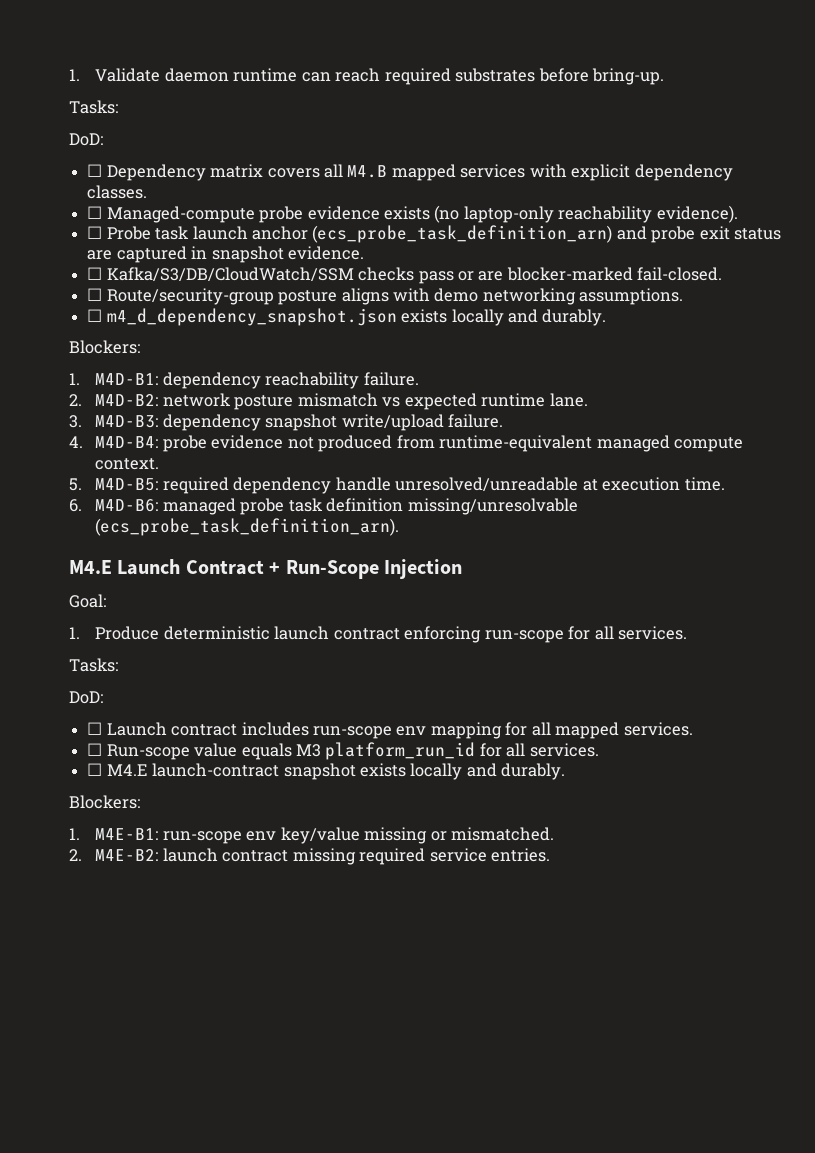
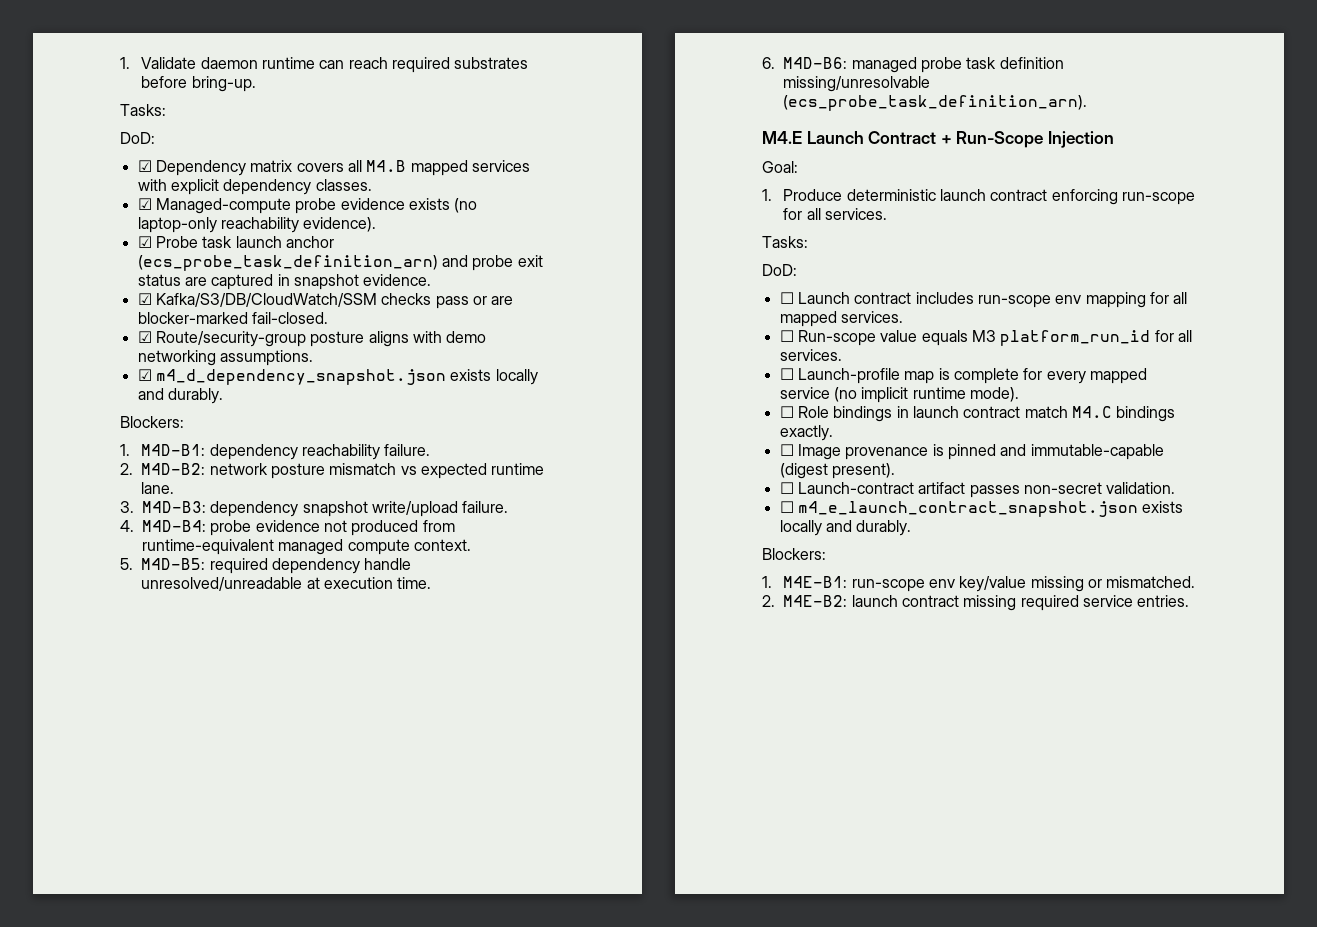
- ☐ Dependency matrix covers all M4.B mapped services with explicit dependency classes.
+ ☑ Dependency matrix covers all M4.B mapped services with explicit dependency classes.
- ☐ Managed-compute probe evidence exists (no laptop-only reachability evidence).
+ ☑ Managed-compute probe evidence exists (no laptop-only reachability evidence).
- ☐ Probe task launch anchor (ecs_probe_task_definition_arn) and probe exit status are captured in snapshot evidence.
+ ☑ Probe task launch anchor (ecs_probe_task_definition_arn) and probe exit status are captured in snapshot evidence.
- ☐ Kafka/S3/DB/CloudWatch/SSM checks pass or are blocker-marked fail-closed.
+ ☑ Kafka/S3/DB/CloudWatch/SSM checks pass or are blocker-marked fail-closed.
- ☐ Route/security-group posture aligns with demo networking assumptions.
+ ☑ Route/security-group posture aligns with demo networking assumptions.
- ☐ m4_d_dependency_snapshot.json exists locally and durably.
+ ☑ m4_d_dependency_snapshot.json exists locally and durably.
- ☐ M4.E launch-contract snapshot exists locally and durably.
+ ☐ Launch-profile map is complete for every mapped service (no implicit runtime mode).
+ ☐ Role bindings in launch contract match M4.C bindings exactly.
+ ☐ Image provenance is pinned and immutable-capable (digest present).
+ ☐ Launch-contract artifact passes non-secret validation.
+ ☐ m4_e_launch_contract_snapshot.json exists locally and durably.

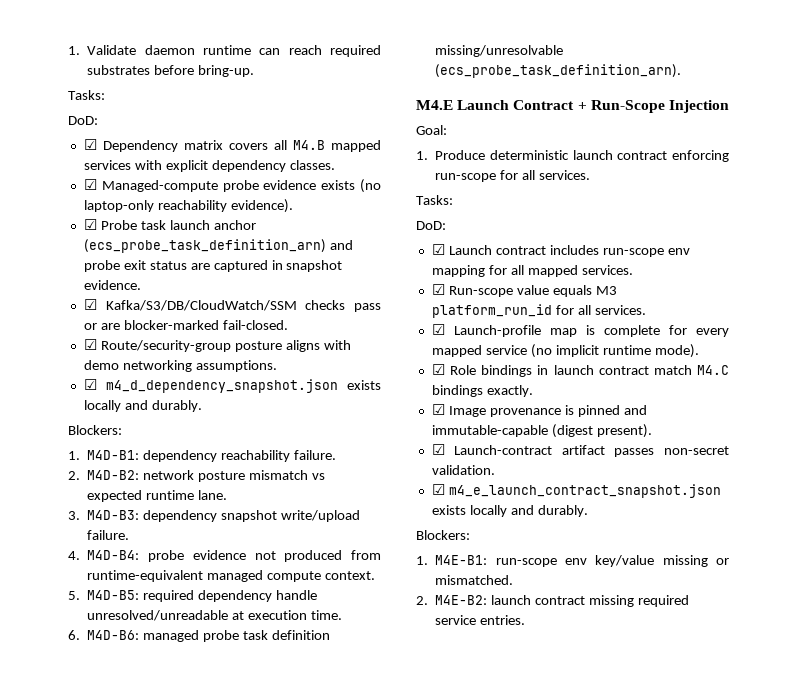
- ☐ Launch contract includes run-scope env mapping for all mapped services.
+ ☑ Launch contract includes run-scope env mapping for all mapped services.
- ☐ Run-scope value equals M3 platform_run_id for all services.
+ ☑ Run-scope value equals M3 platform_run_id for all services.
- ☐ Launch-profile map is complete for every mapped service (no implicit runtime mode).
+ ☑ Launch-profile map is complete for every mapped service (no implicit runtime mode).
- ☐ Role bindings in launch contract match M4.C bindings exactly.
+ ☑ Role bindings in launch contract match M4.C bindings exactly.
- ☐ Image provenance is pinned and immutable-capable (digest present).
+ ☑ Image provenance is pinned and immutable-capable (digest present).
- ☐ Launch-contract artifact passes non-secret validation.
+ ☑ Launch-contract artifact passes non-secret validation.
- ☐ m4_e_launch_contract_snapshot.json exists locally and durably.
+ ☑ m4_e_launch_contract_snapshot.json exists locally and durably.

